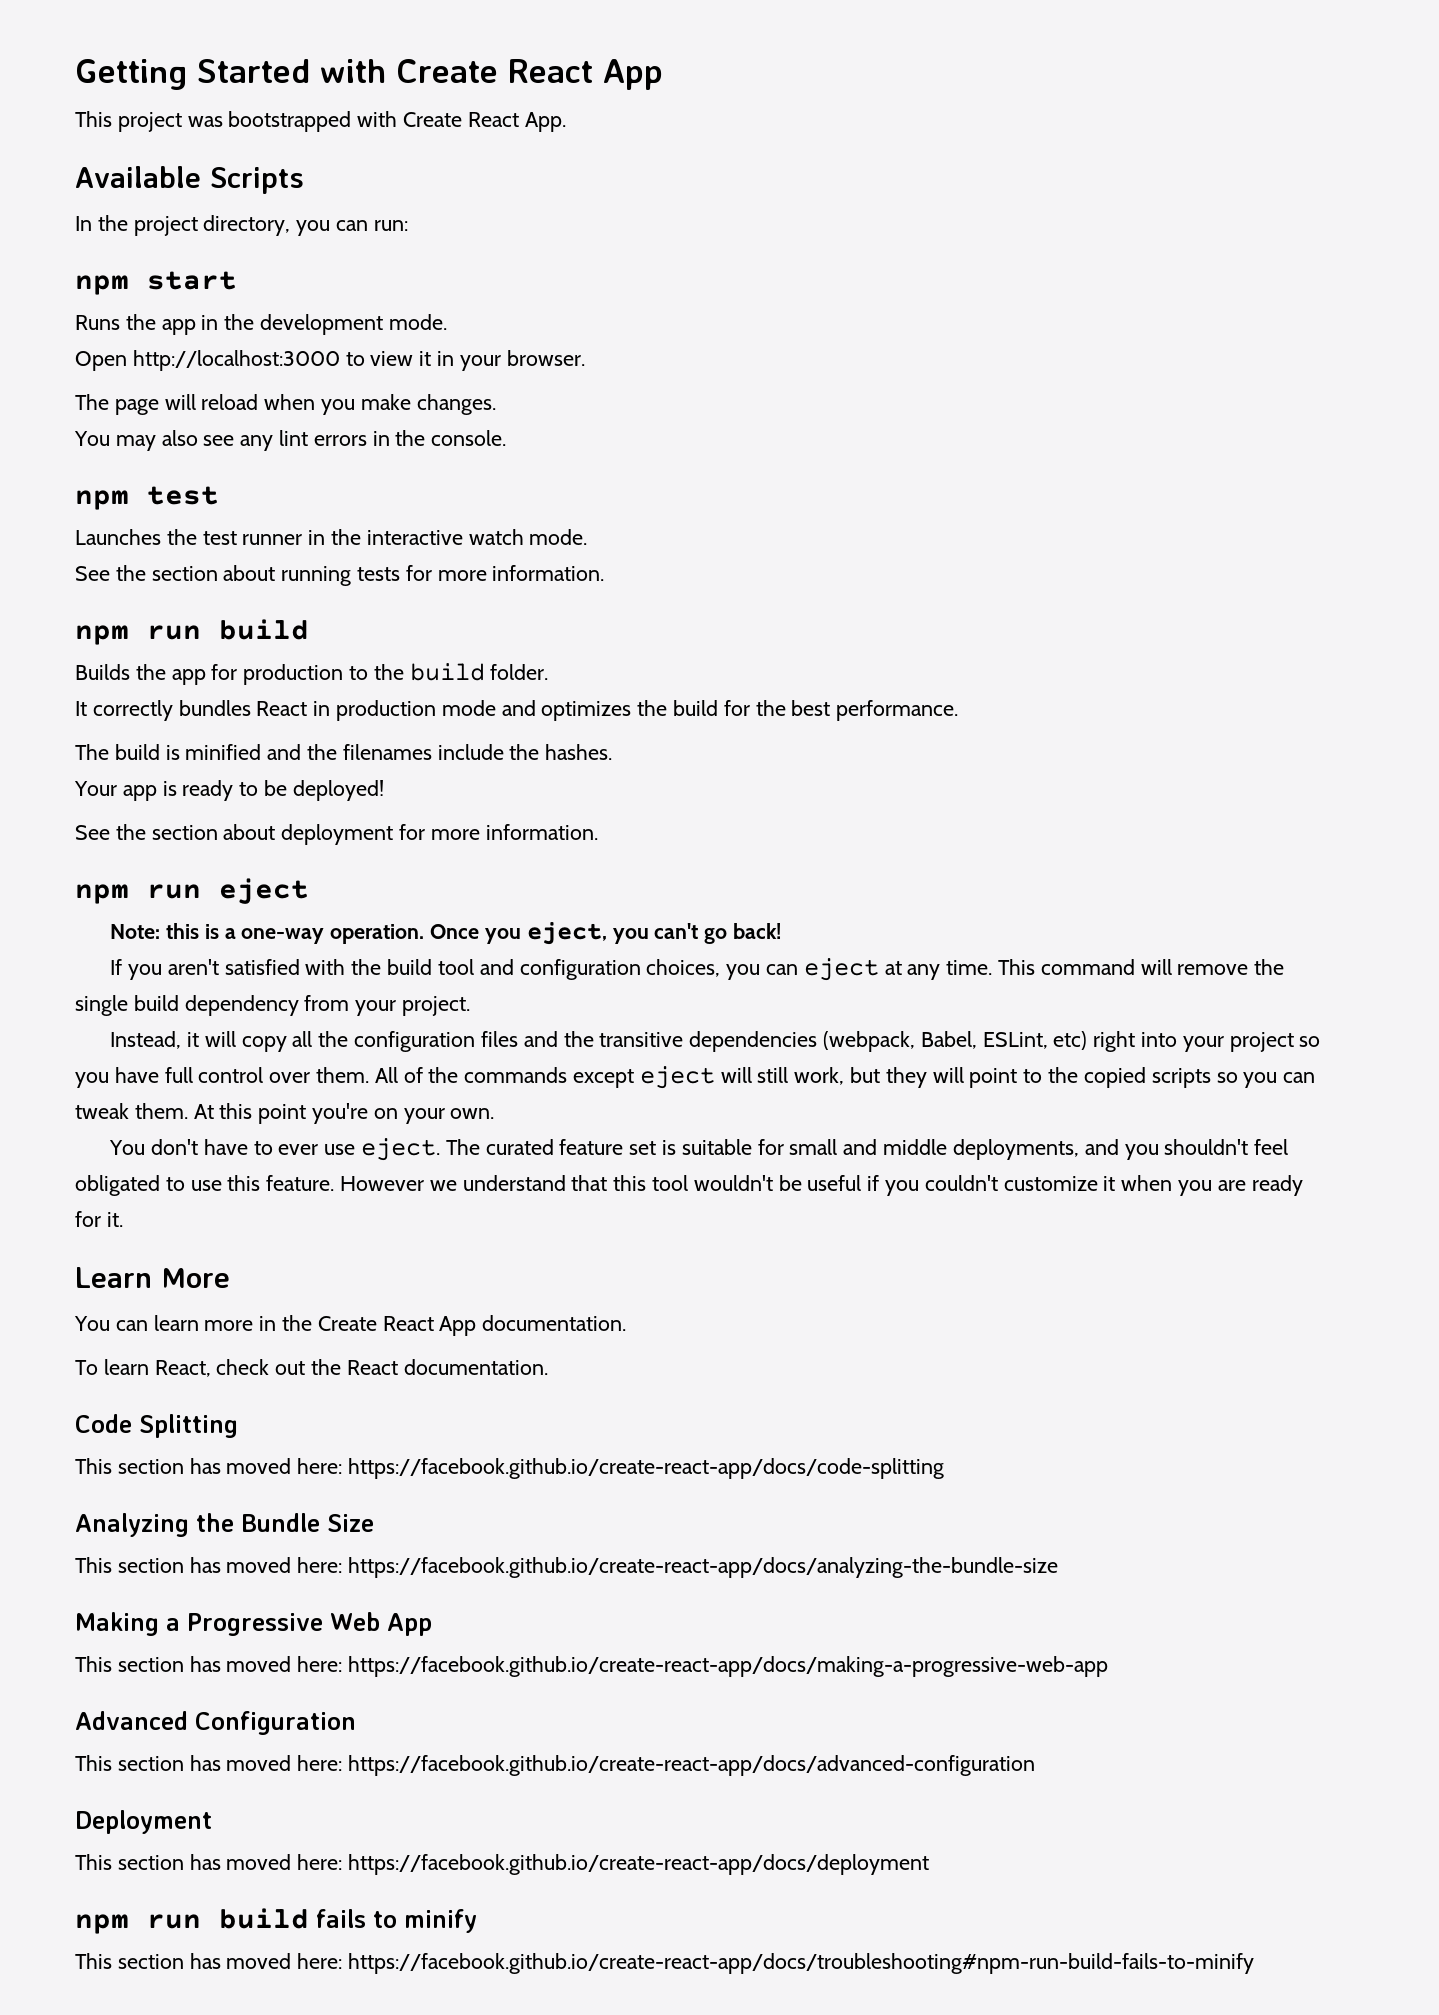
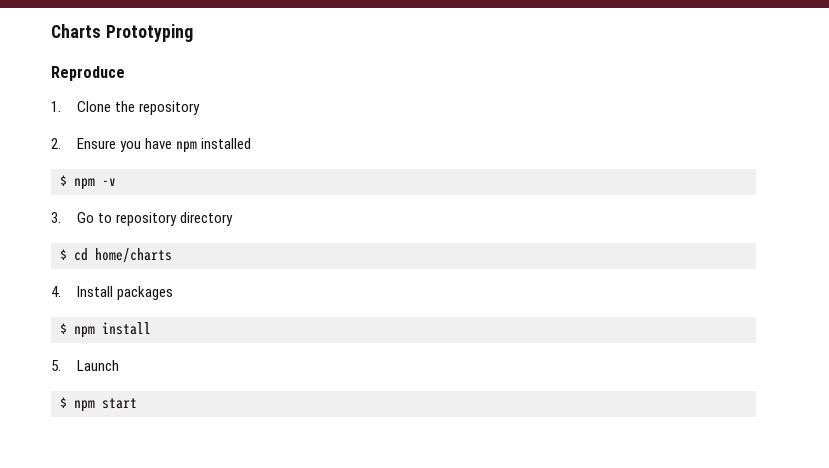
- Getting Started with Create React App
- This project was bootstrapped with Create React App.
- Available Scripts
- In the project directory, you can run:
- npm start
- Runs the app in the development mode.
- Open http://localhost:3000 to view it in your browser.
- The page will reload when you make changes.
- You may also see any lint errors in the console.
- npm test
- Launches the test runner in the interactive watch mode.
- See the section about running tests for more information.
- npm run build
- Builds the app for production to the build folder.
- It correctly bundles React in production mode and optimizes the build for the best performance.
- The build is minified and the filenames include the hashes.
- Your app is ready to be deployed!
- See the section about deployment for more information.
- npm run eject
- Note: this is a one-way operation. Once you eject, you can't go back!
- If you aren't satisfied with the build tool and configuration choices, you can eject at any time. This command will remove the single build dependency from your project.
- Instead, it will copy all the configuration files and the transitive dependencies (webpack, Babel, ESLint, etc) right into your project so you have full control over them. All of the commands except eject will still work, but they will point to the copied scripts so you can tweak them. At this point you're on your own.
- You don't have to ever use eject. The curated feature set is suitable for small and middle deployments, and you shouldn't feel obligated to use this feature. However we understand that this tool wouldn't be useful if you couldn't customize it when you are ready for it.
- Learn More
- You can learn more in the Create React App documentation.
- To learn React, check out the React documentation.
- Code Splitting
- This section has moved here: https://facebook.github.io/create-react-app/docs/code-splitting
- Analyzing the Bundle Size
- This section has moved here: https://facebook.github.io/create-react-app/docs/analyzing-the-bundle-size
- Making a Progressive Web App
- This section has moved here: https://facebook.github.io/create-react-app/docs/making-a-progressive-web-app
- Advanced Configuration
- This section has moved here: https://facebook.github.io/create-react-app/docs/advanced-configuration
- Deployment
- This section has moved here: https://facebook.github.io/create-react-app/docs/deployment
- npm run build fails to minify
- This section has moved here: https://facebook.github.io/create-react-app/docs/troubleshooting#npm-run-build-fails-to-minify
+ Charts Prototyping
+ Reproduce
+ 1. Clone the repository
+ 2. Ensure you have npm installed
+ $ npm -v
+ 3. Go to repository directory
+ $ cd home/charts
+ 4. Install packages
+ $ npm install
+ 5. Launch
+ $ npm start

